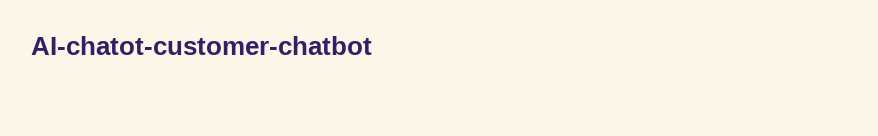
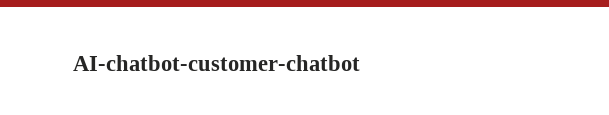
- AI-chatot-customer-chatbot
+ AI-chatbot-customer-chatbot

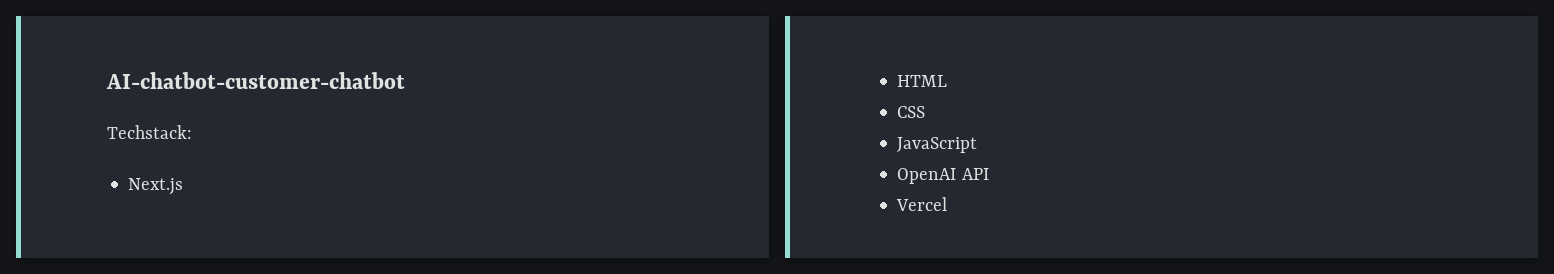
+ Techstack:
+ Next.js
+ HTML
+ CSS
+ JavaScript
+ OpenAI API
+ Vercel

